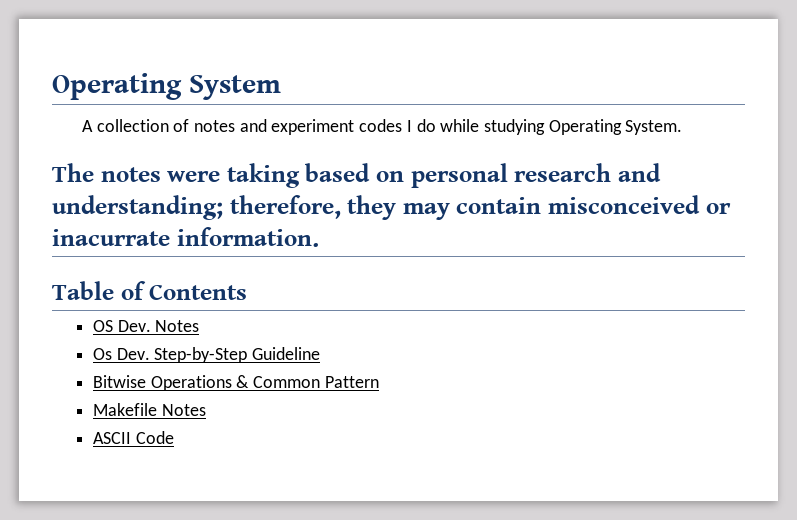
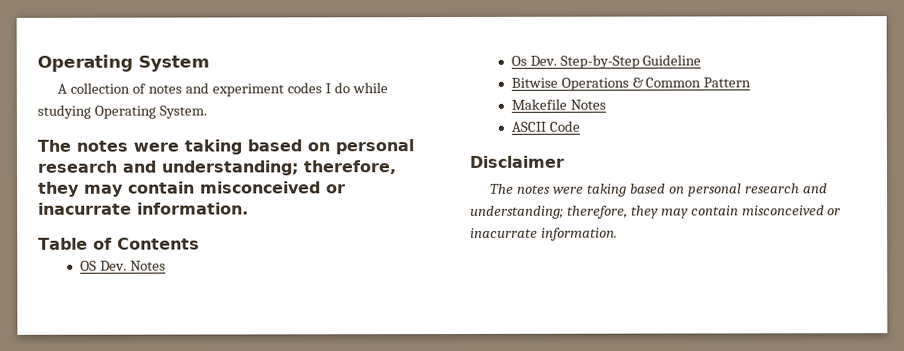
+ Disclaimer
+ The notes were taking based on personal research and understanding; therefore, they may contain misconceived or inacurrate information.

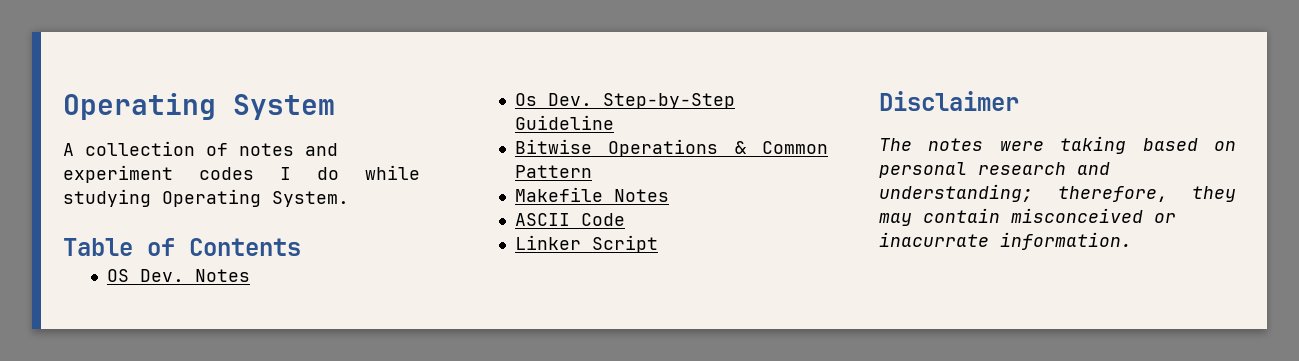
  A collection of notes and experiment codes I do while studying Operating System.
- The notes were taking based on personal research and understanding; therefore, they may contain misconceived or inacurrate information.
+ Linker Script

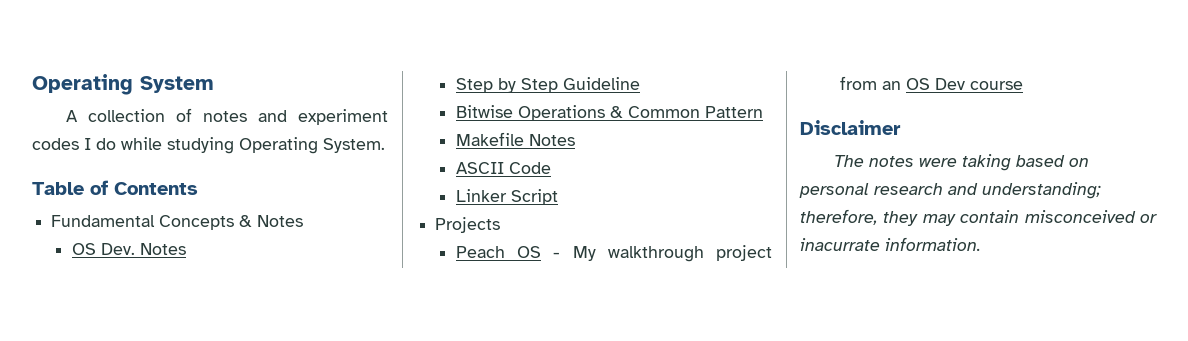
+ Fundamental Concepts & Notes
- Os Dev. Step-by-Step Guideline
+ Step by Step Guideline
+ Projects
+ Peach OS - My walkthrough project from an OS Dev course

